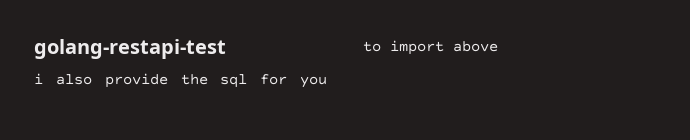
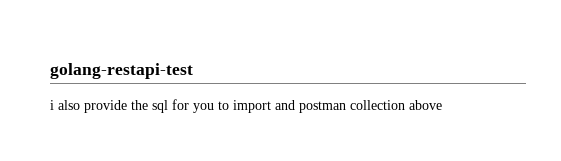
- i also provide the sql for you to import above
+ i also provide the sql for you to import and postman collection above

